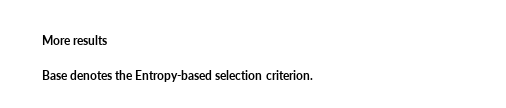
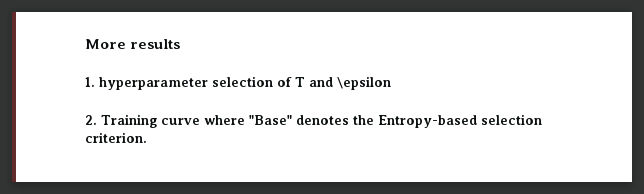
- Base denotes the Entropy-based selection criterion.
+ 1. hyperparameter selection of T and \epsilon
+ 2. Training curve where "Base" denotes the Entropy-based selection criterion.

